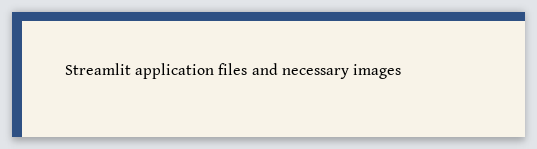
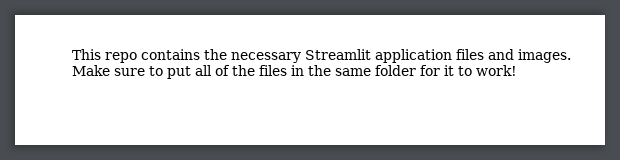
- Streamlit application files and necessary images
+ This repo contains the necessary Streamlit application files and images. Make sure to put all of the files in the same folder for it to work!

